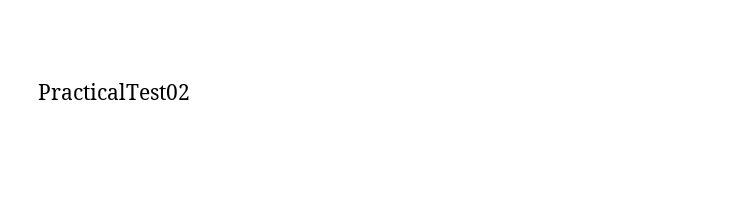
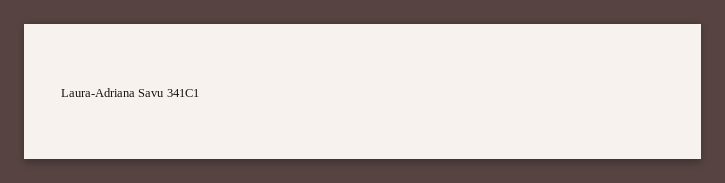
- PracticalTest02
+ Laura-Adriana Savu 341C1

